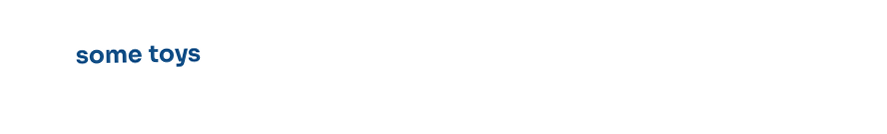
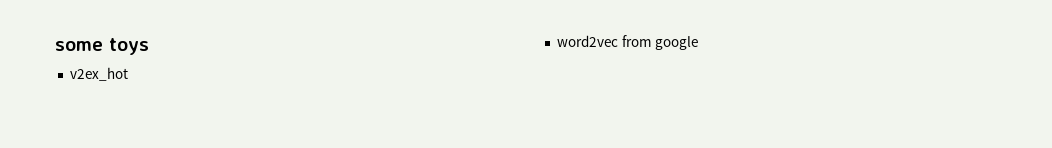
+ v2ex_hot
+ word2vec from google

